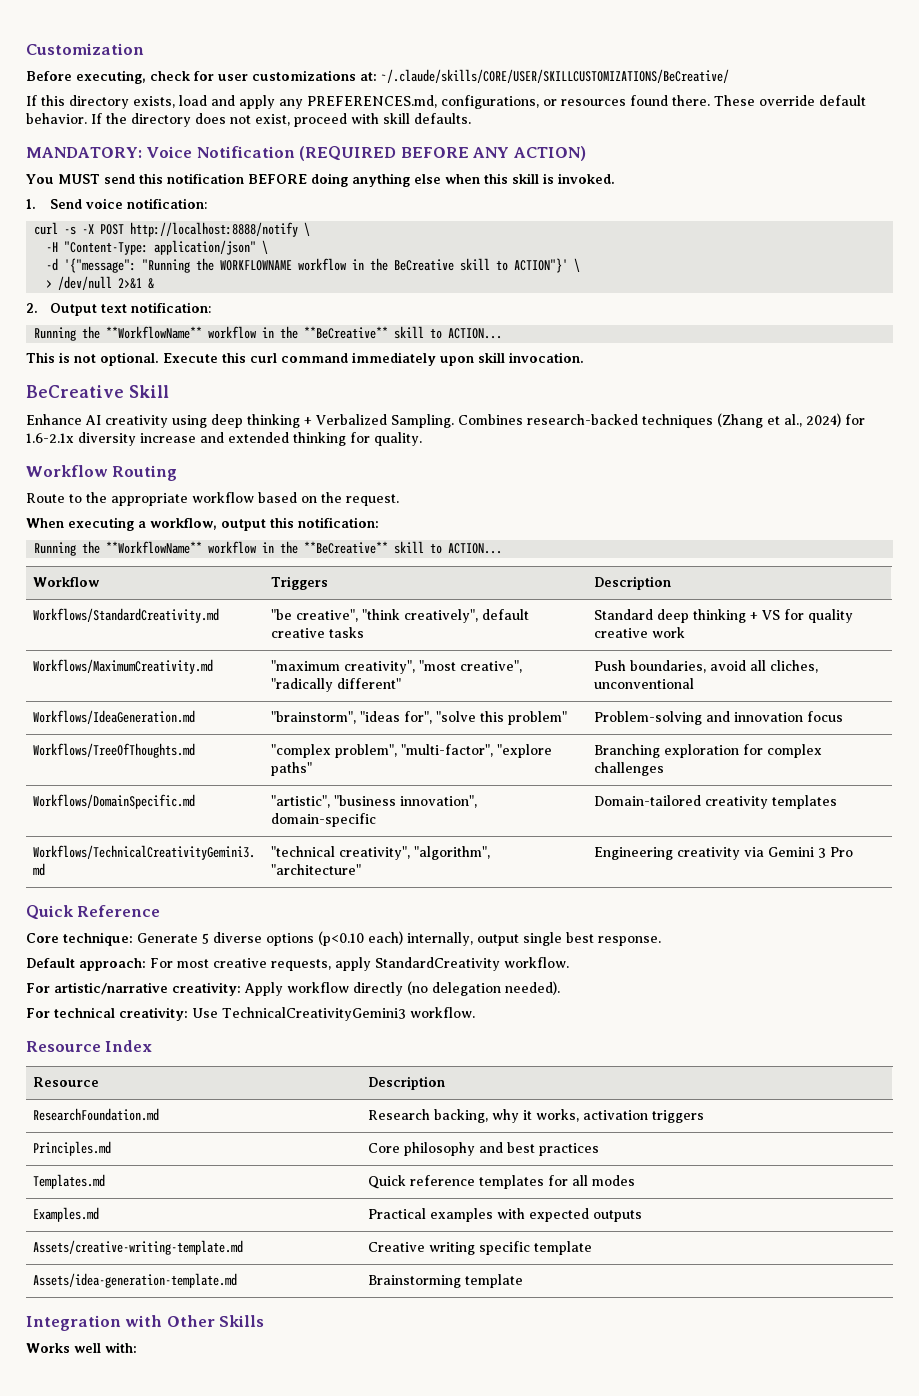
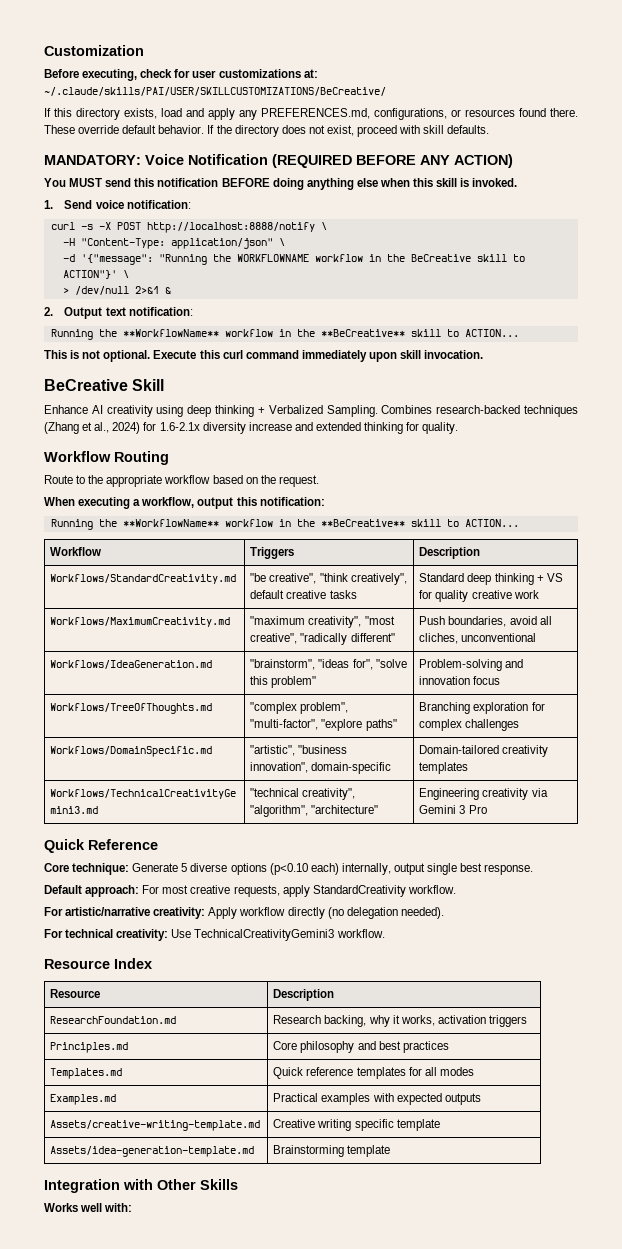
- Before executing, check for user customizations at: ~/.claude/skills/CORE/USER/SKILLCUSTOMIZATIONS/BeCreative/
+ Before executing, check for user customizations at: ~/.claude/skills/PAI/USER/SKILLCUSTOMIZATIONS/BeCreative/

